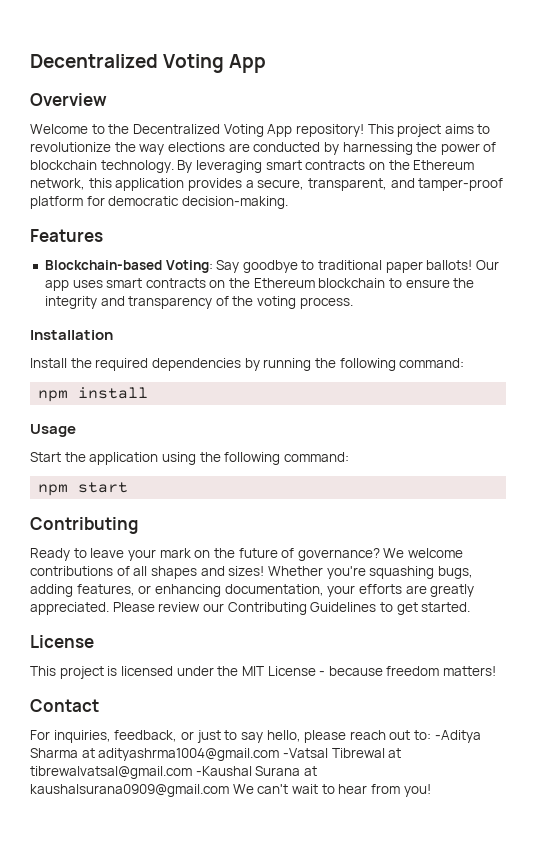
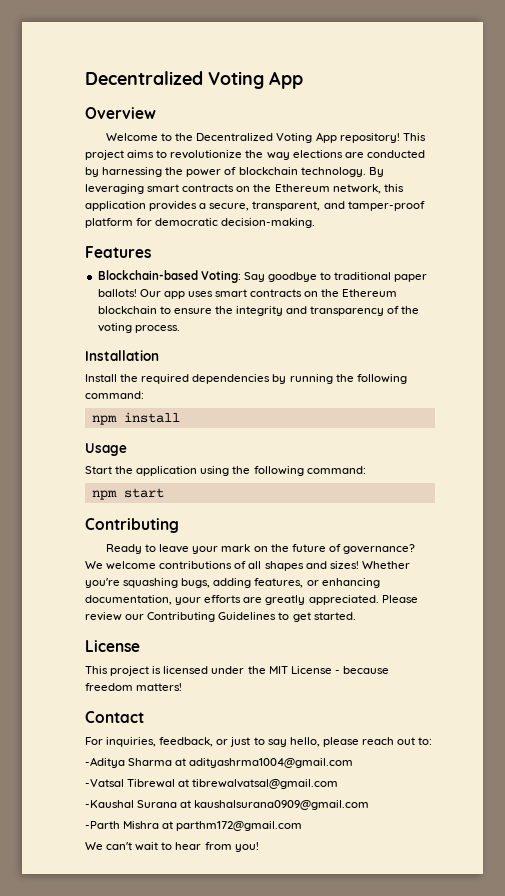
- For inquiries, feedback, or just to say hello, please reach out to: -Aditya Sharma at adityashrma1004@gmail.com -Vatsal Tibrewal at tibrewalvatsal@gmail.com -Kaushal Surana at kaushalsurana0909@gmail.com We can't wait to hear from you!
+ For inquiries, feedback, or just to say hello, please reach out to:
+ -Aditya Sharma at adityashrma1004@gmail.com
+ -Vatsal Tibrewal at tibrewalvatsal@gmail.com
+ -Kaushal Surana at kaushalsurana0909@gmail.com
+ -Parth Mishra at parthm172@gmail.com
+ We can't wait to hear from you!

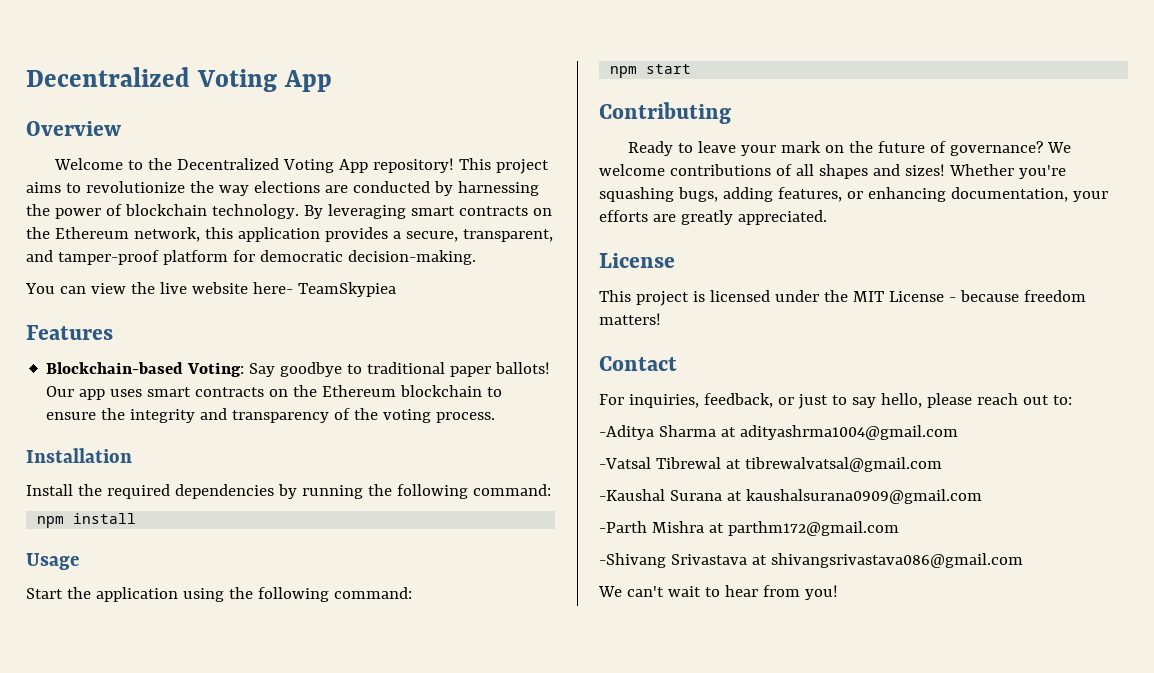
+ You can view the live website here- TeamSkypiea
- Please review our Contributing Guidelines to get started.
+ -Shivang Srivastava at shivangsrivastava086@gmail.com

